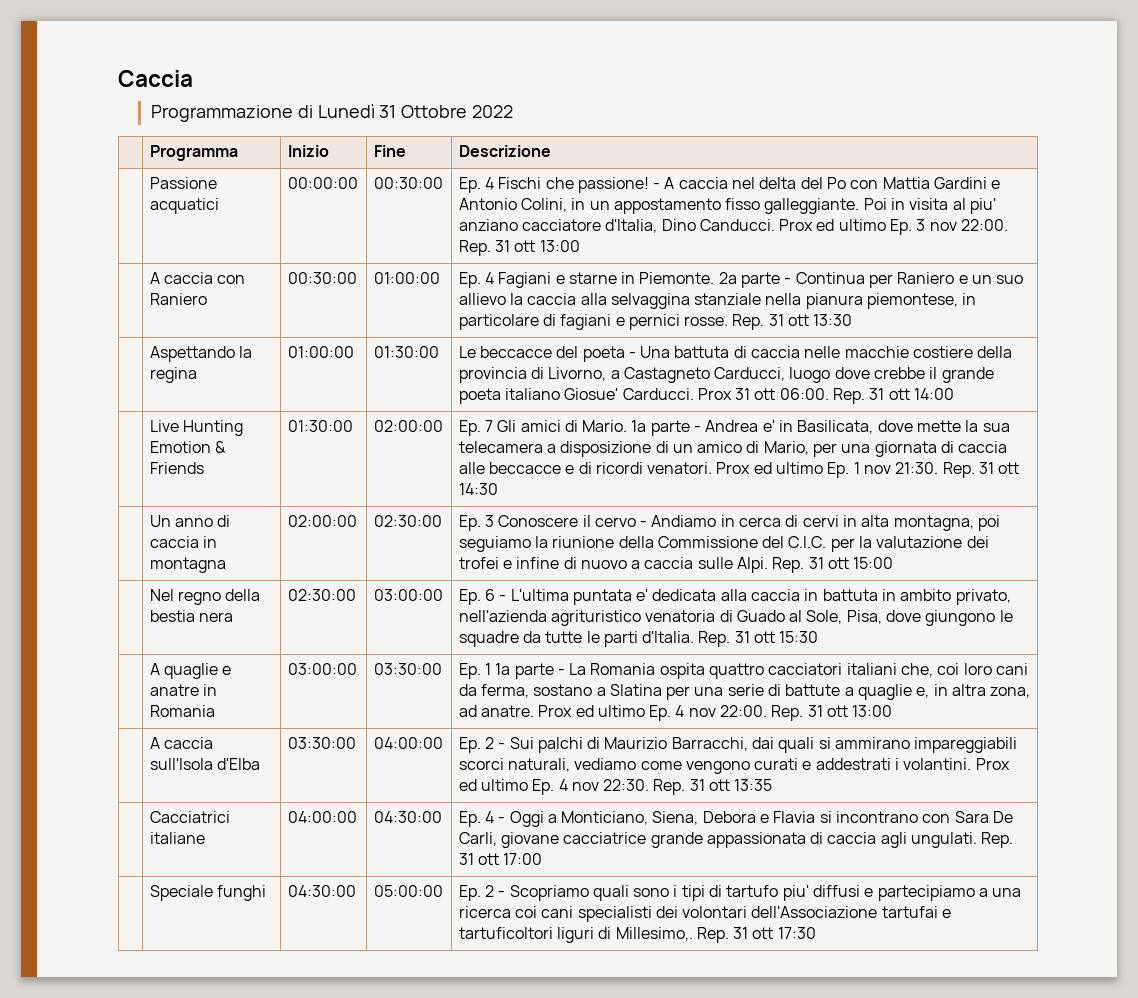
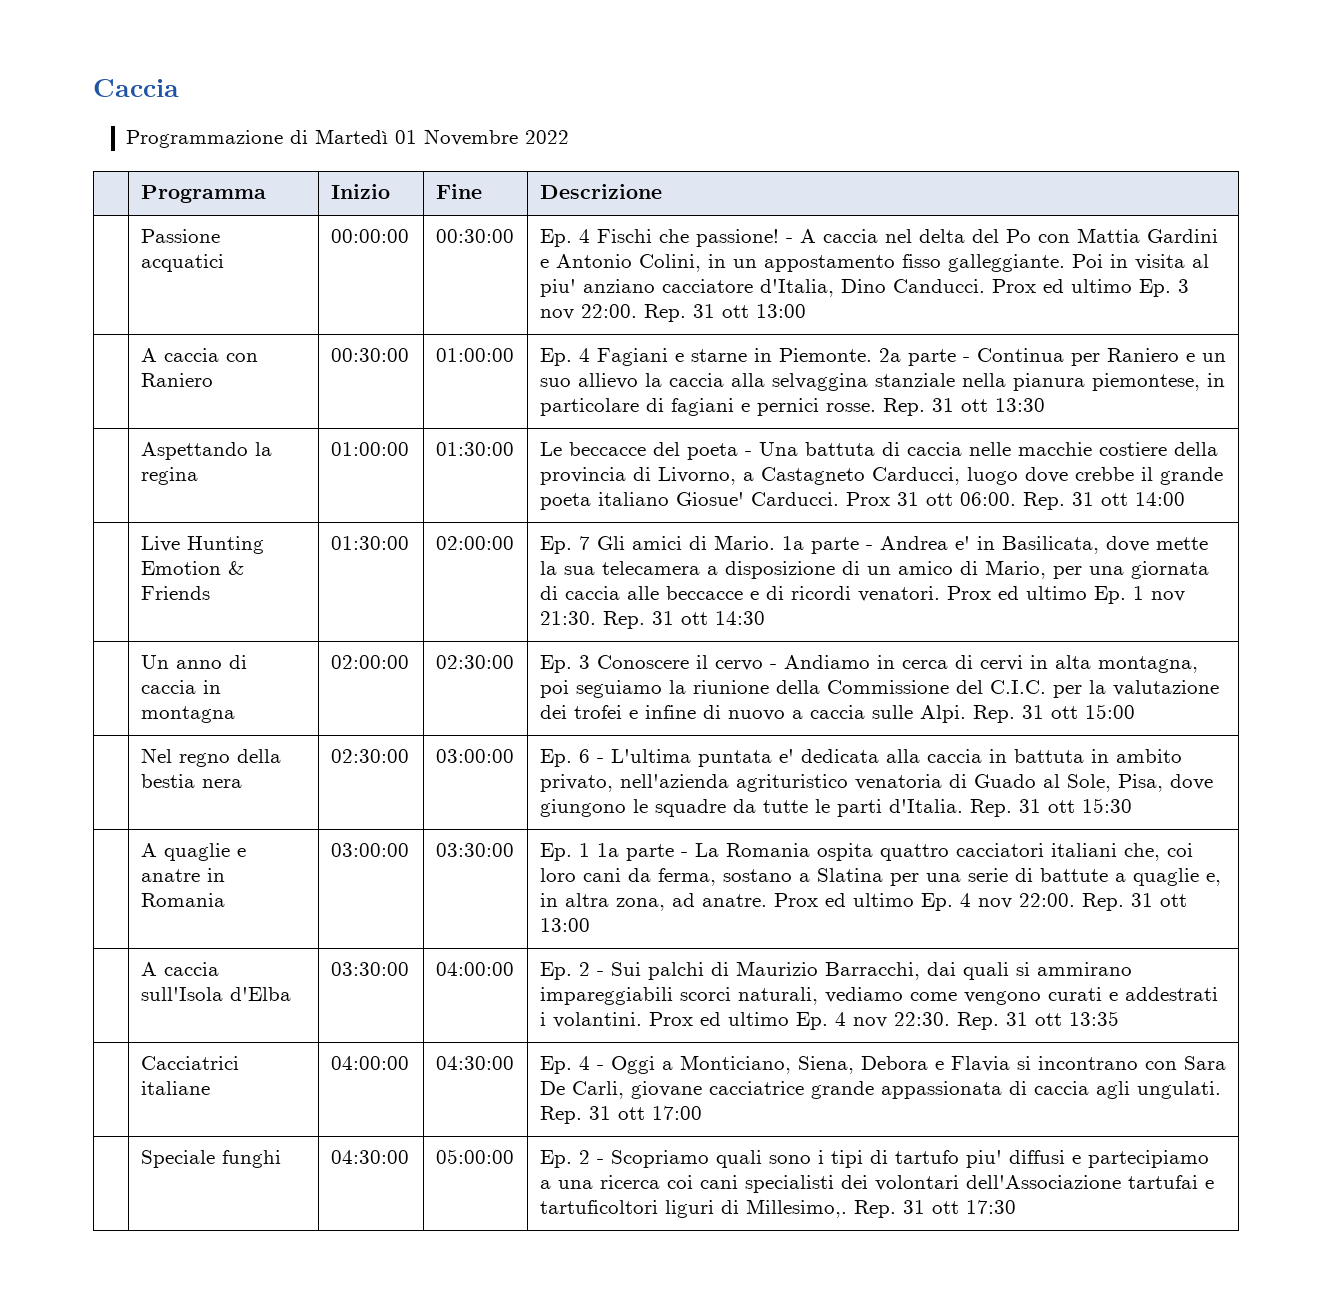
- Programmazione di Lunedì 31 Ottobre 2022
+ Programmazione di Martedì 01 Novembre 2022

